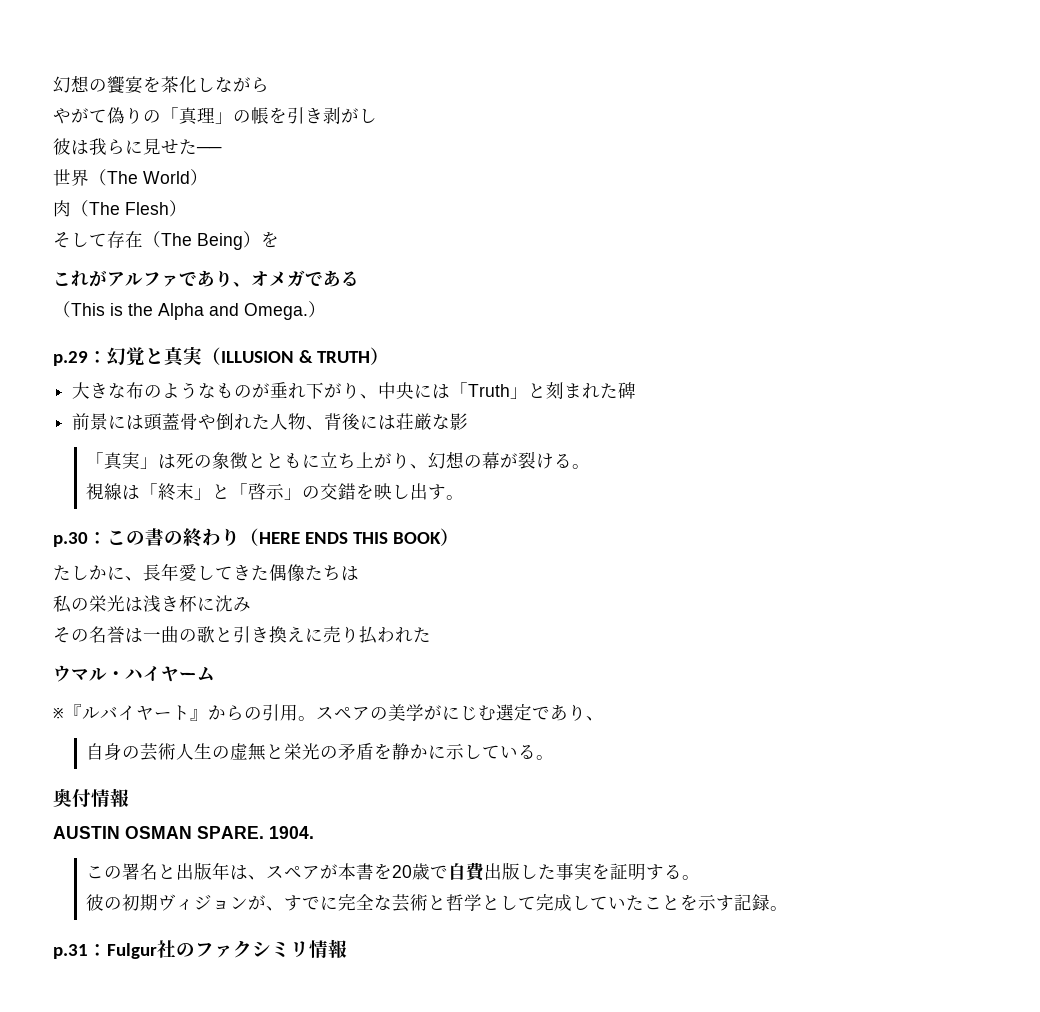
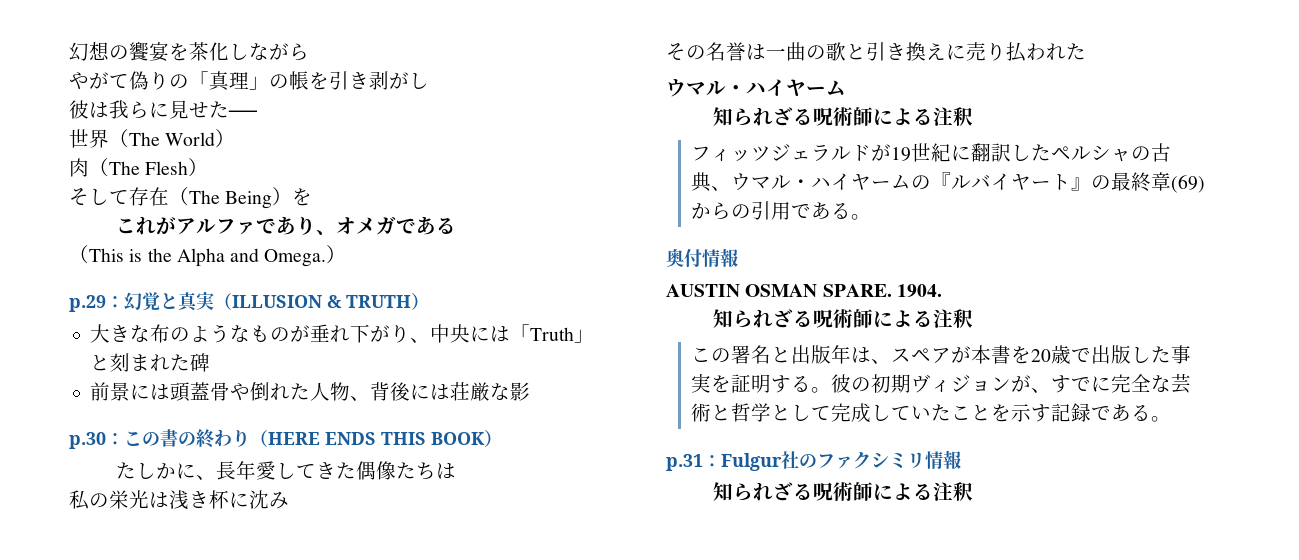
- 「真実」は死の象徴とともに立ち上がり、幻想の幕が裂ける。
- 視線は「終末」と「啓示」の交錯を映し出す。
  その名誉は一曲の歌と引き換えに売り払われた
  ウマル・ハイヤーム
- ※『ルバイヤート』からの引用。スペアの美学がにじむ選定であり、
- 自身の芸術人生の虚無と栄光の矛盾を静かに示している。
+ 知られざる呪術師による注釈
+ フィッツジェラルドが19世紀に翻訳したペルシャの古典、ウマル・ハイヤームの『ルバイヤート』の最終章(69)からの引用である。
  1904.
+ 知られざる呪術師による注釈
- この署名と出版年は、スペアが本書を20歳で自費出版した事実を証明する。
- 彼の初期ヴィジョンが、すでに完全な芸術と哲学として完成していたことを示す記録。
+ この署名と出版年は、スペアが本書を20歳で出版した事実を証明する。彼の初期ヴィジョンが、すでに完全な芸術と哲学として完成していたことを示す記録である。
  p.31：Fulgur社のファクシミリ情報
+ 知られざる呪術師による注釈

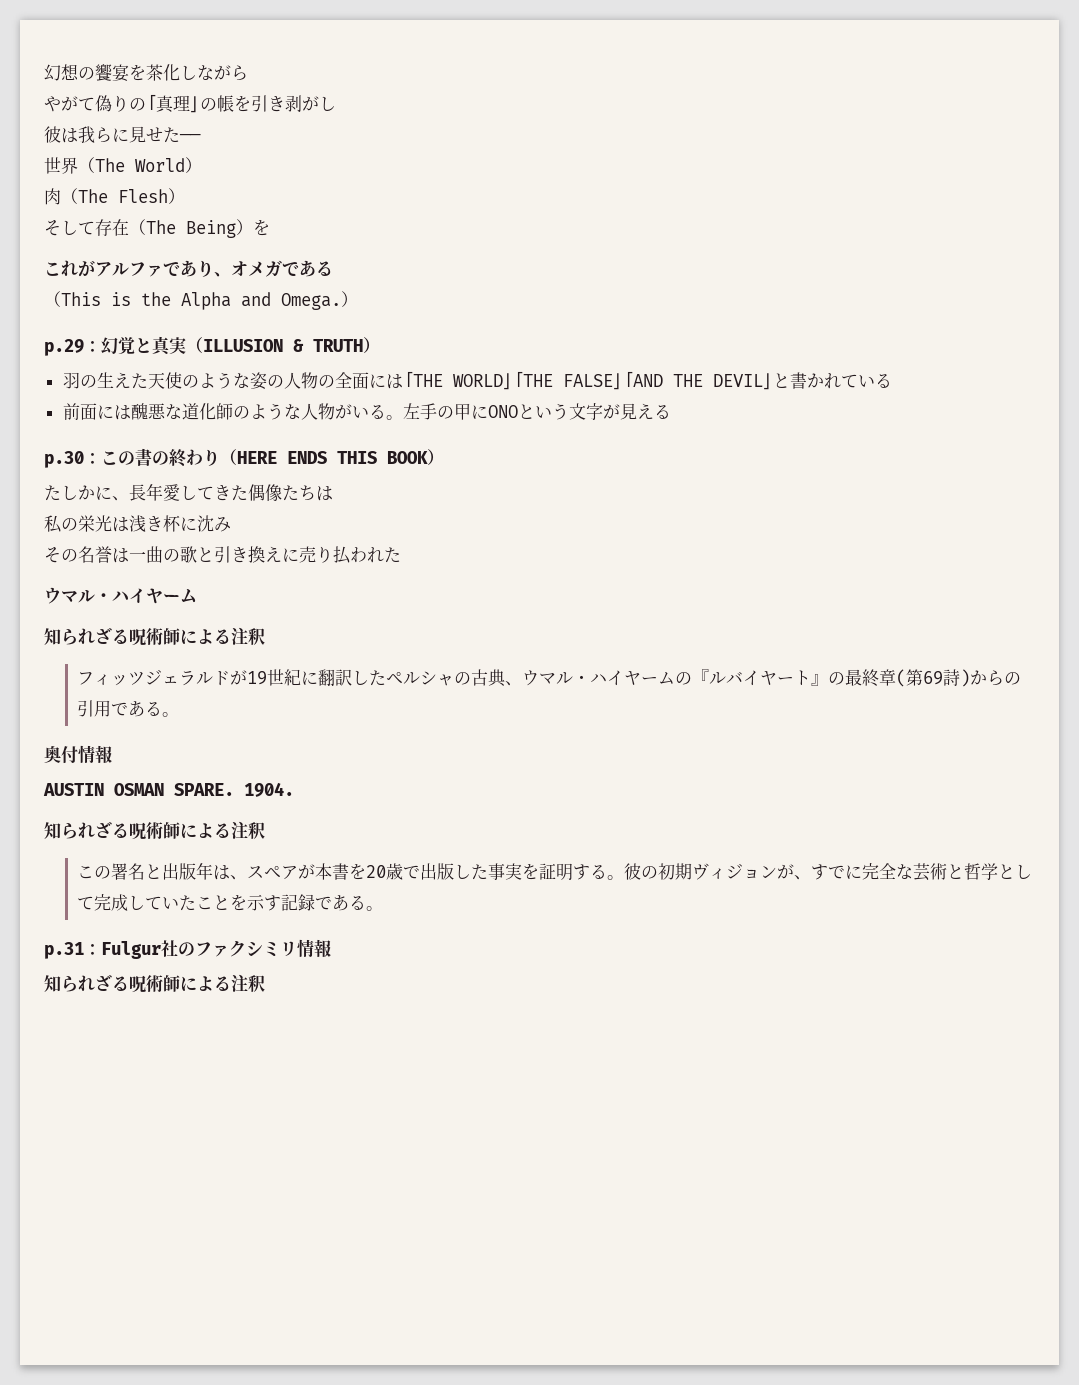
- 大きな布のようなものが垂れ下がり、中央には「Truth」と刻まれた碑
- 前景には頭蓋骨や倒れた人物、背後には荘厳な影
+ 羽の生えた天使のような姿の人物の全面には「THE WORLD」「THE FALSE」「AND THE DEVIL」と書かれている
+ 前面には醜悪な道化師のような人物がいる。左手の甲にONOという文字が見える
- フィッツジェラルドが19世紀に翻訳したペルシャの古典、ウマル・ハイヤームの『ルバイヤート』の最終章(69)からの引用である。
+ フィッツジェラルドが19世紀に翻訳したペルシャの古典、ウマル・ハイヤームの『ルバイヤート』の最終章(第69詩)からの引用である。

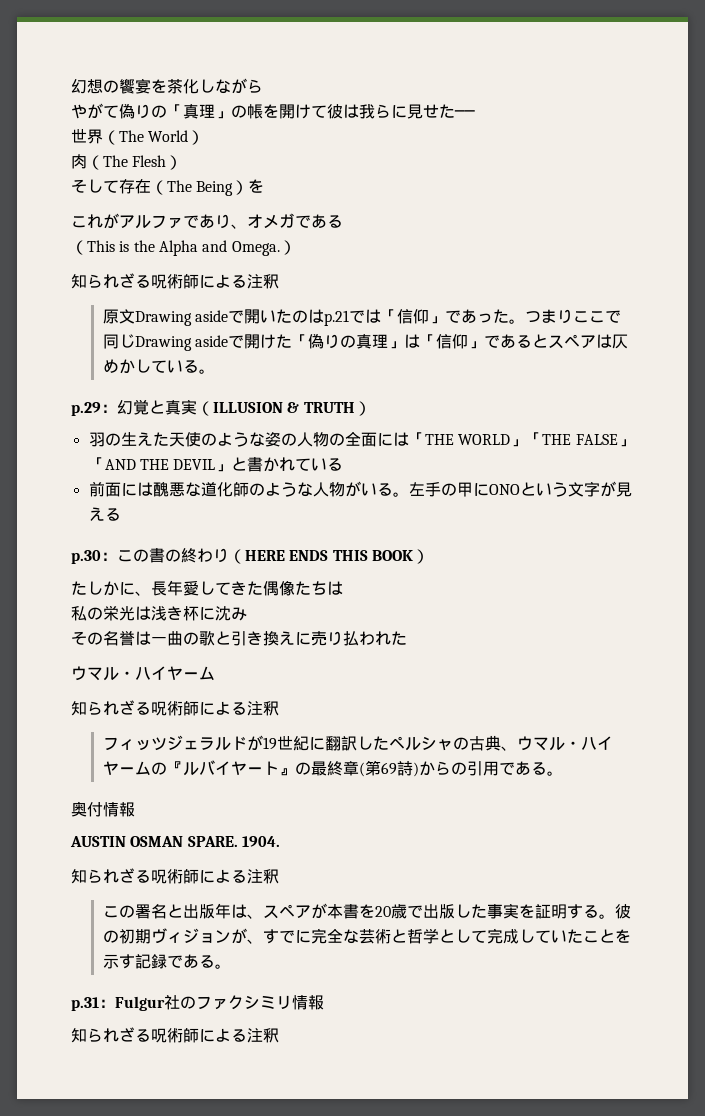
- やがて偽りの「真理」の帳を引き剥がし
- 彼は我らに見せた──
+ やがて偽りの「真理」の帳を開けて彼は我らに見せた──
  （This is the Alpha and Omega.）
+ 知られざる呪術師による注釈
+ 原文Drawing asideで開いたのはp.21では「信仰」であった。つまりここで同じDrawing asideで開けた「偽りの真理」は「信仰」であるとスペアは仄めかしている。

